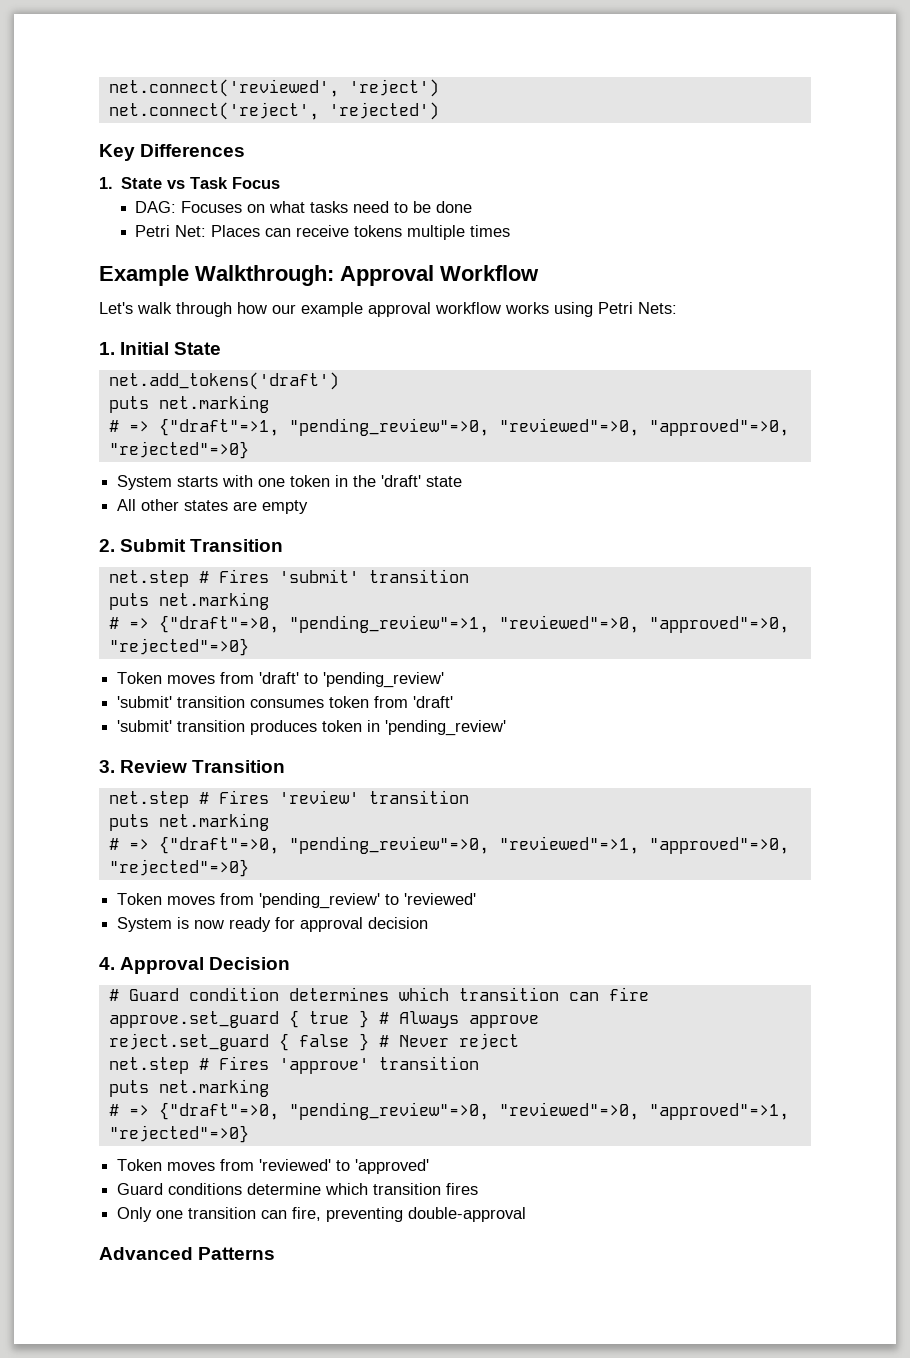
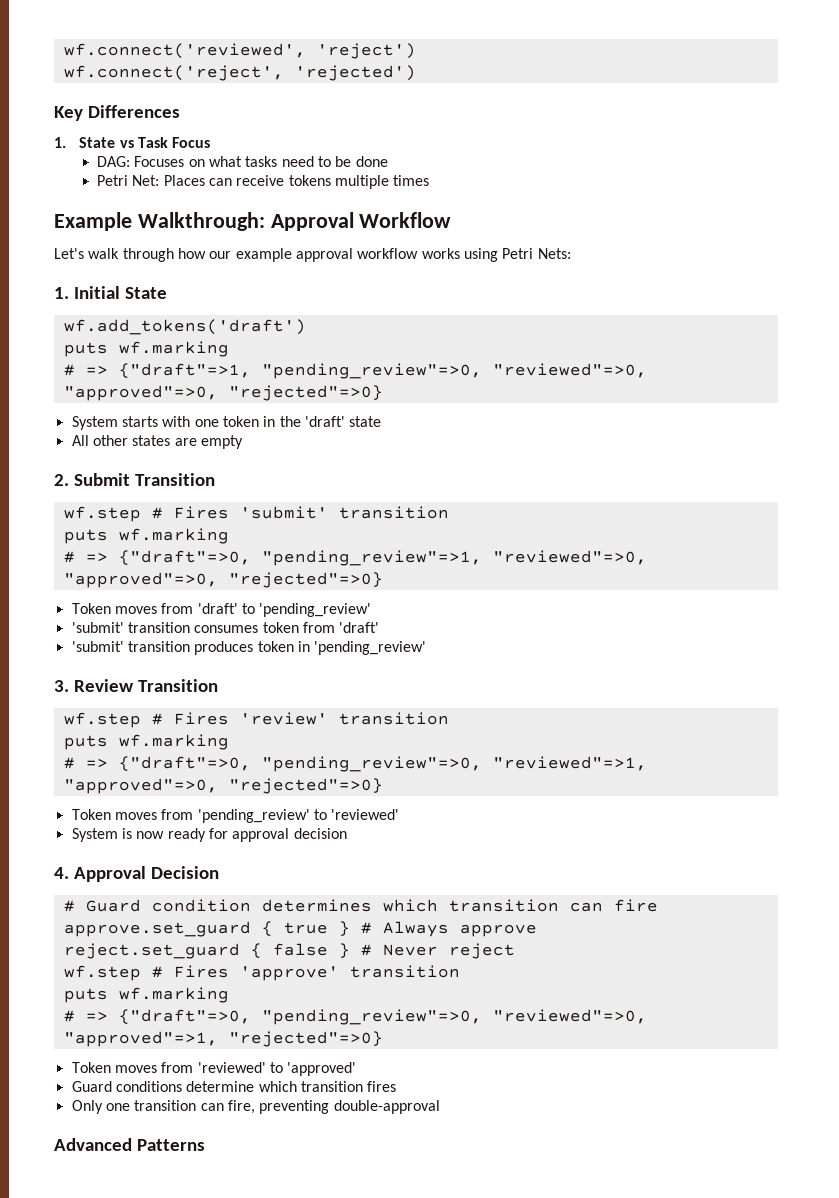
- net.connect('reviewed', 'reject')
+ wf.connect('reviewed', 'reject')
- net.connect('reject', 'rejected')
+ wf.connect('reject', 'rejected')
- net.add_tokens('draft')
- puts net.marking
+ wf.add_tokens('draft')
+ puts wf.marking
- net.step # Fires 'submit' transition
- puts net.marking
+ wf.step # Fires 'submit' transition
+ puts wf.marking
- net.step # Fires 'review' transition
- puts net.marking
+ wf.step # Fires 'review' transition
+ puts wf.marking
- net.step # Fires 'approve' transition
- puts net.marking
+ wf.step # Fires 'approve' transition
+ puts wf.marking

